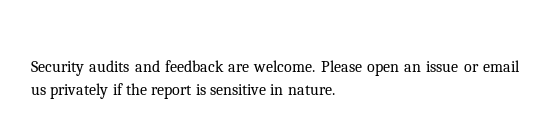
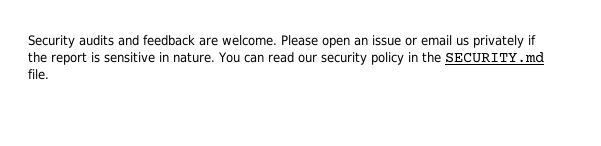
+ You can read our security policy in the SECURITY.md file.

